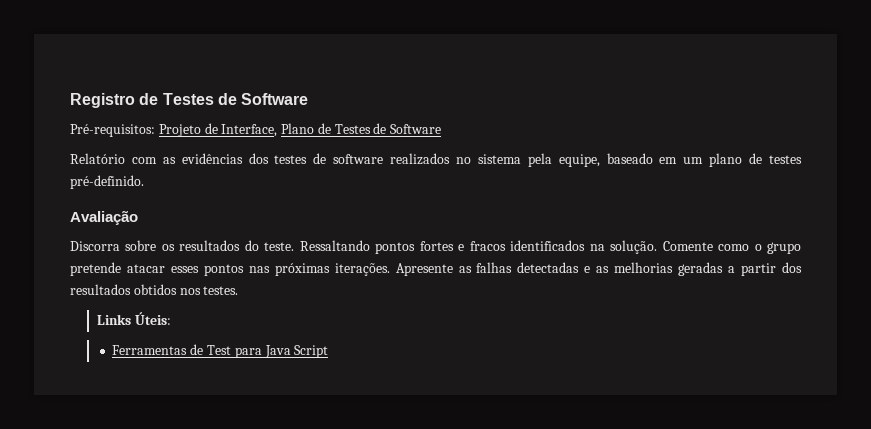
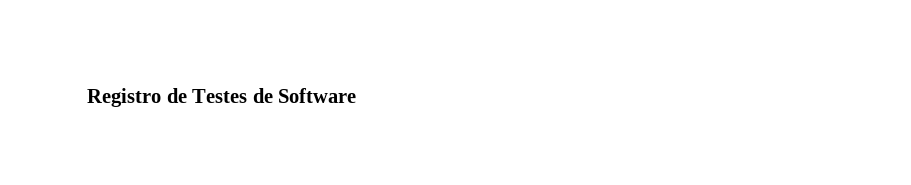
- Pré-requisitos: Projeto de Interface, Plano de Testes de Software
- Relatório com as evidências dos testes de software realizados no sistema pela equipe, baseado em um plano de testes pré-definido.
- Avaliação
- Discorra sobre os resultados do teste. Ressaltando pontos fortes e fracos identificados na solução. Comente como o grupo pretende atacar esses pontos nas próximas iterações. Apresente as falhas detectadas e as melhorias geradas a partir dos resultados obtidos nos testes.
- Links Úteis:
- Ferramentas de Test para Java Script

